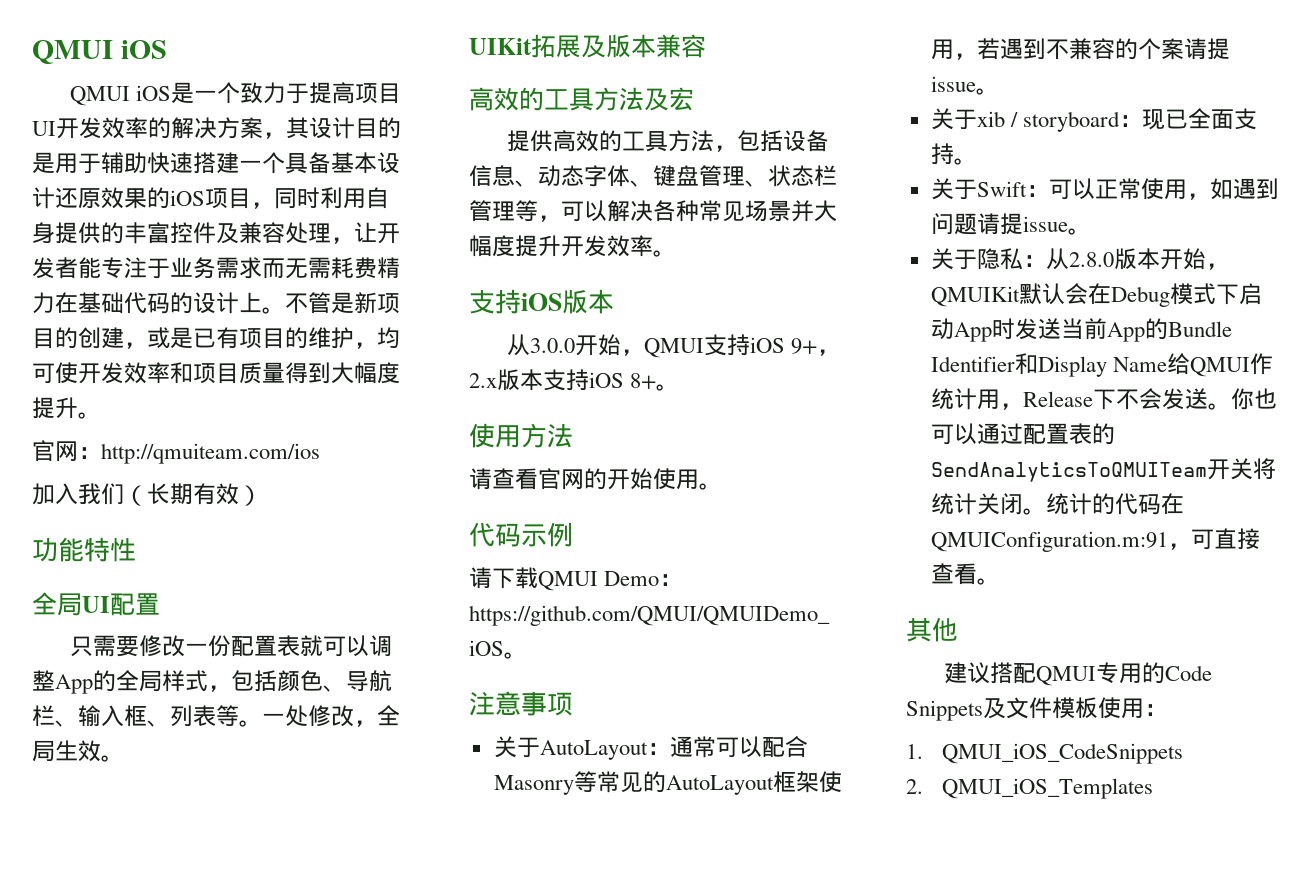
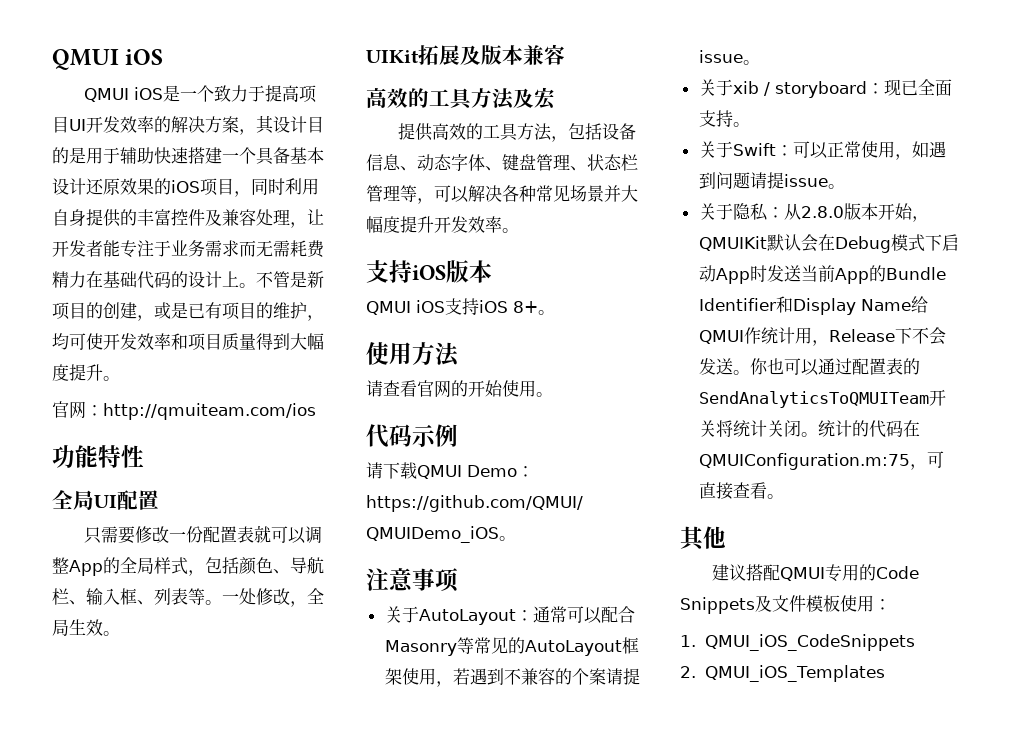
- 加入我们（长期有效）
- 从3.0.0开始，QMUI支持iOS 9+，2.x版本支持iOS 8+。
+ QMUI iOS支持iOS 8+。
- 统计的代码在QMUIConfiguration.m:91，可直接查看。
+ 统计的代码在QMUIConfiguration.m:75，可直接查看。

